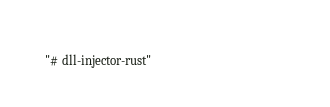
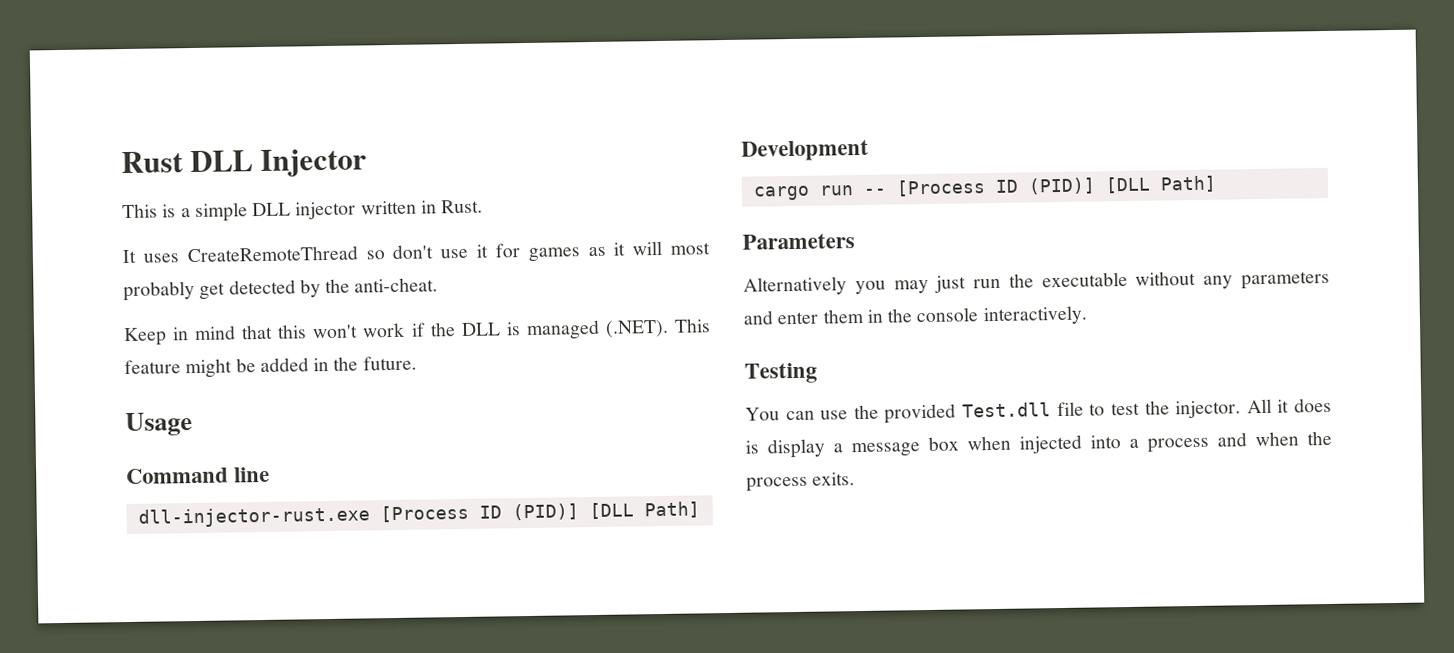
- "# dll-injector-rust"
+ Rust DLL Injector
+ This is a simple DLL injector written in Rust.
+ It uses CreateRemoteThread so don't use it for games as it will most probably get detected by the anti-cheat.
+ Keep in mind that this won't work if the DLL is managed (.NET). This feature might be added in the future.
+ Usage
+ Command line
+ dll-injector-rust.exe [Process ID (PID)] [DLL Path]
+ Development
+ cargo run -- [Process ID (PID)] [DLL Path]
+ Parameters
+ Alternatively you may just run the executable without any parameters and enter them in the console interactively.
+ Testing
+ You can use the provided Test.dll file to test the injector. All it does is display a message box when injected into a process and when the process exits.

